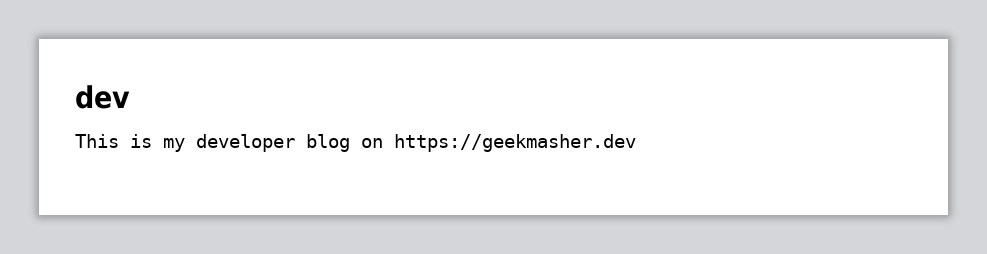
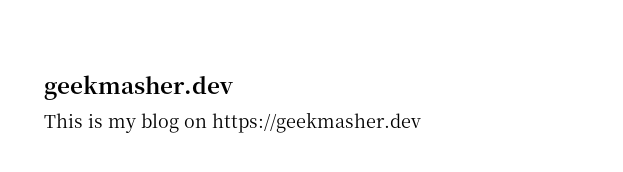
- dev
+ geekmasher.dev
- This is my developer blog on https://geekmasher.dev
+ This is my blog on https://geekmasher.dev

